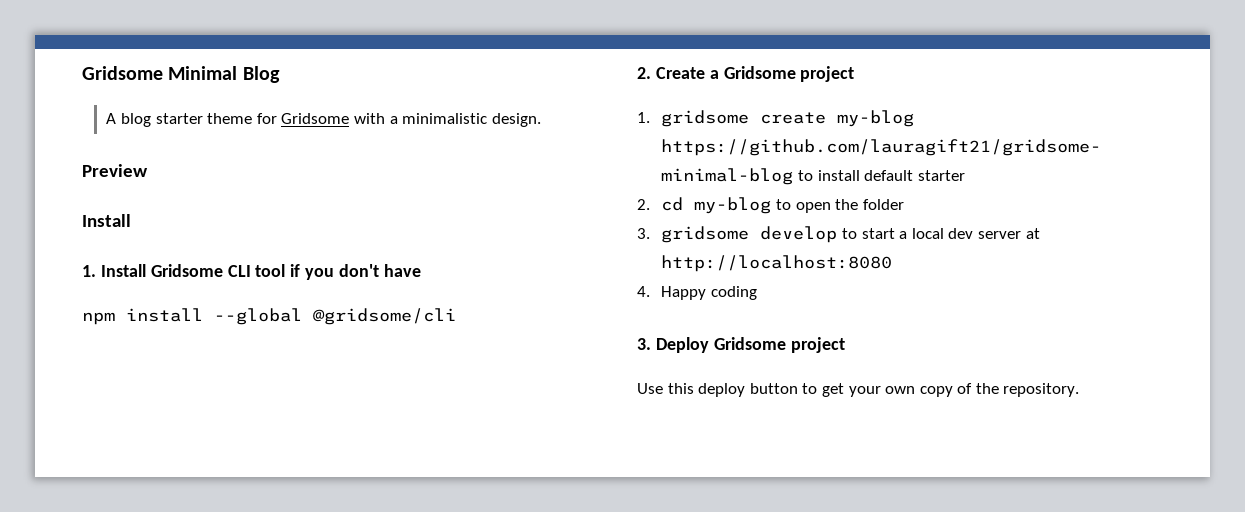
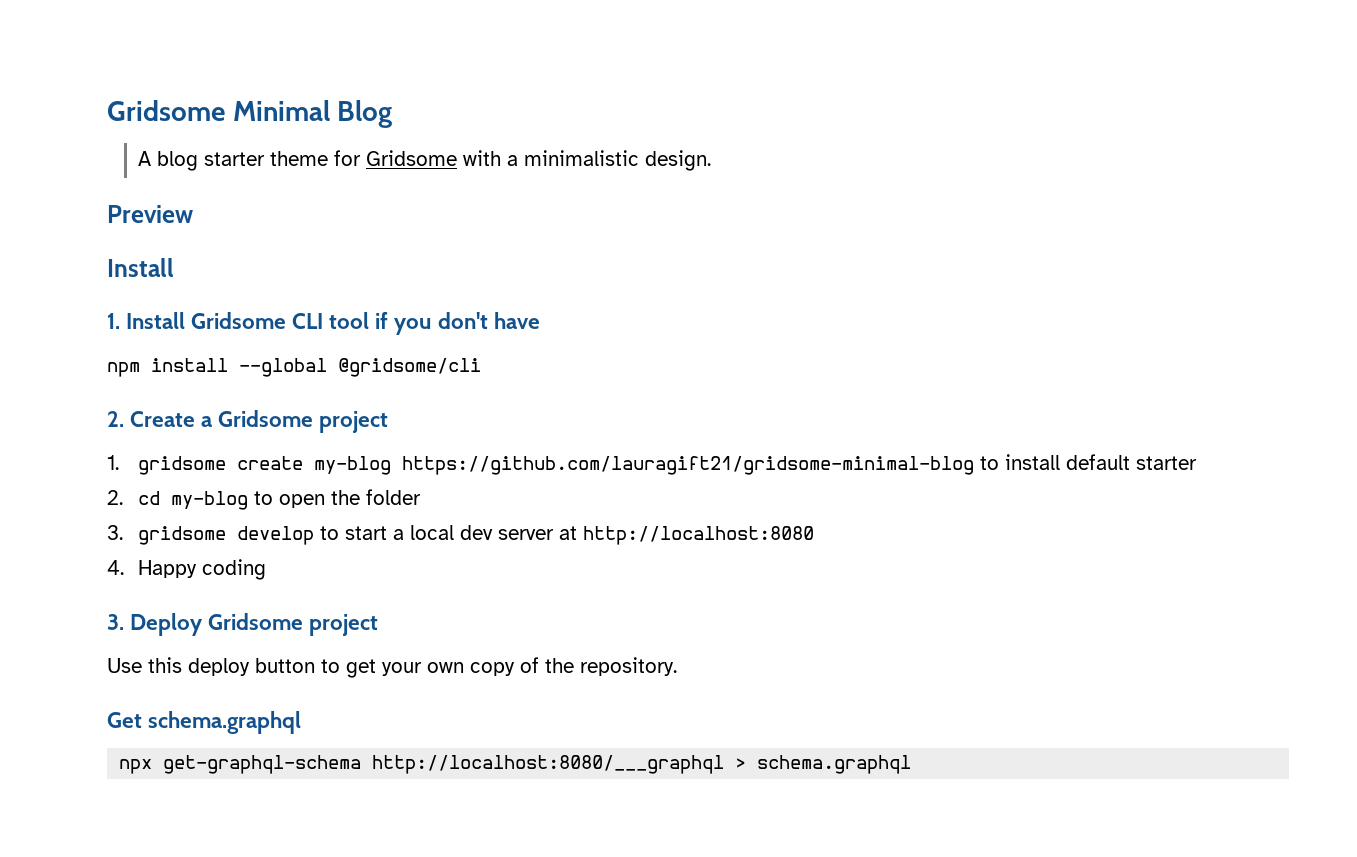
+ Get schema.graphql
+ npx get-graphql-schema http://localhost:8080/___graphql > schema.graphql

